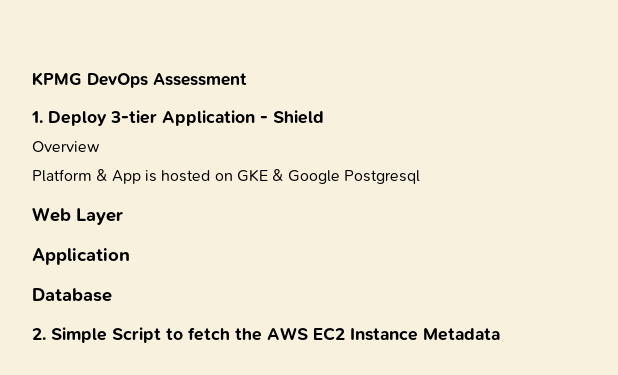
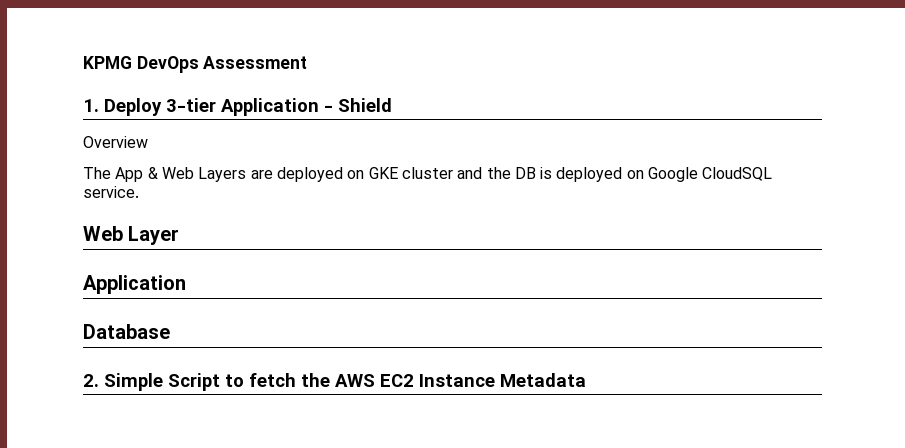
- Platform & App is hosted on GKE & Google Postgresql
+ The App & Web Layers are deployed on GKE cluster and the DB is deployed on Google CloudSQL service.

